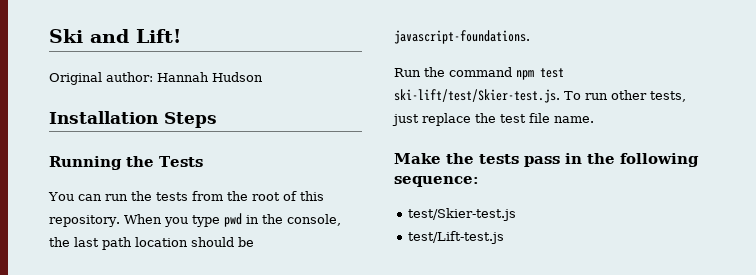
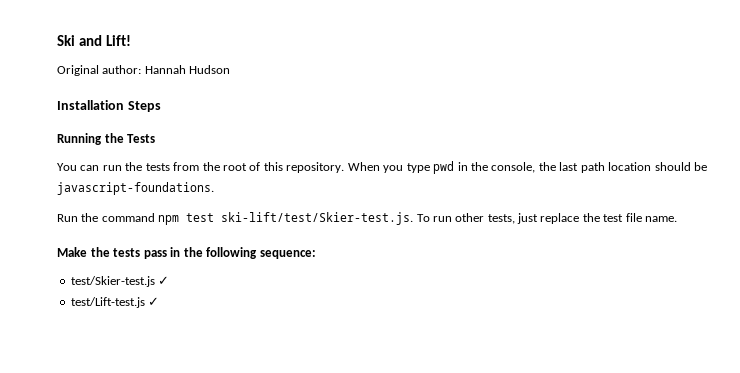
- test/Skier-test.js
+ test/Skier-test.js ✓
- test/Lift-test.js
+ test/Lift-test.js ✓

